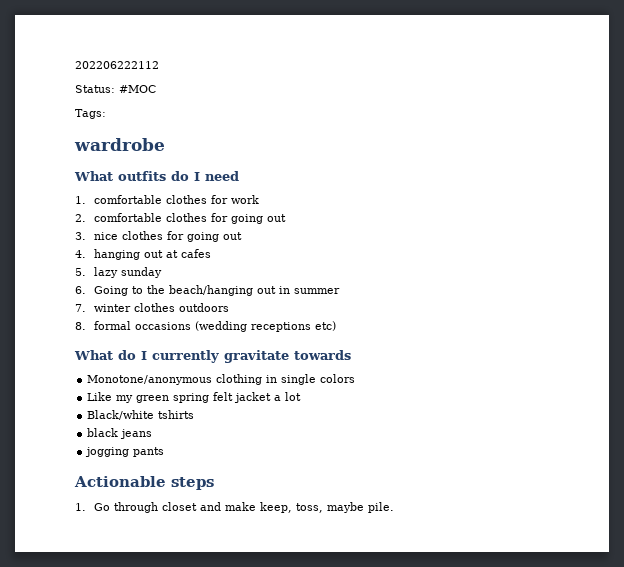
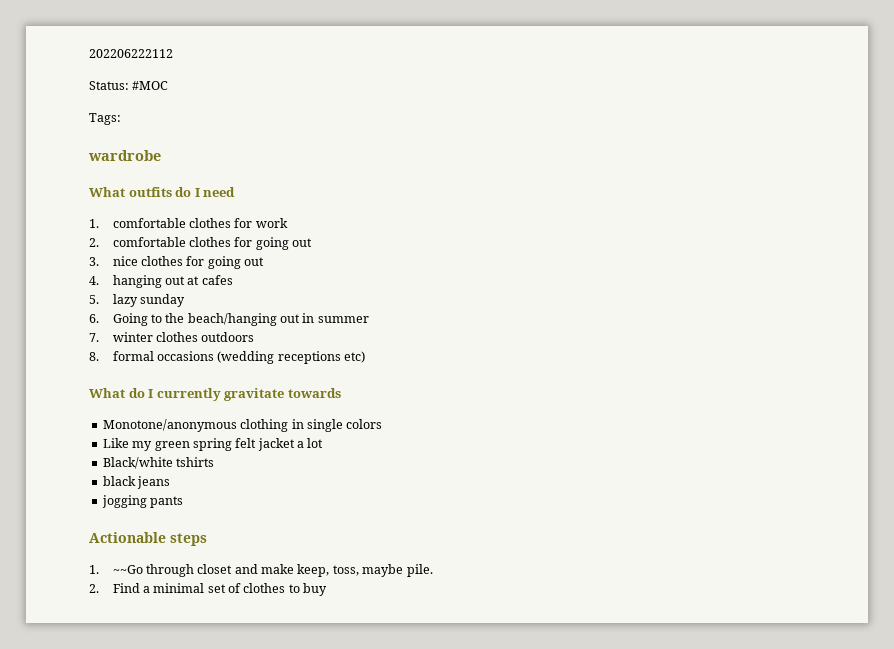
- 1. Go through closet and make keep, toss, maybe pile.
+ 1. ~~Go through closet and make keep, toss, maybe pile.
+ 2. Find a minimal set of clothes to buy

